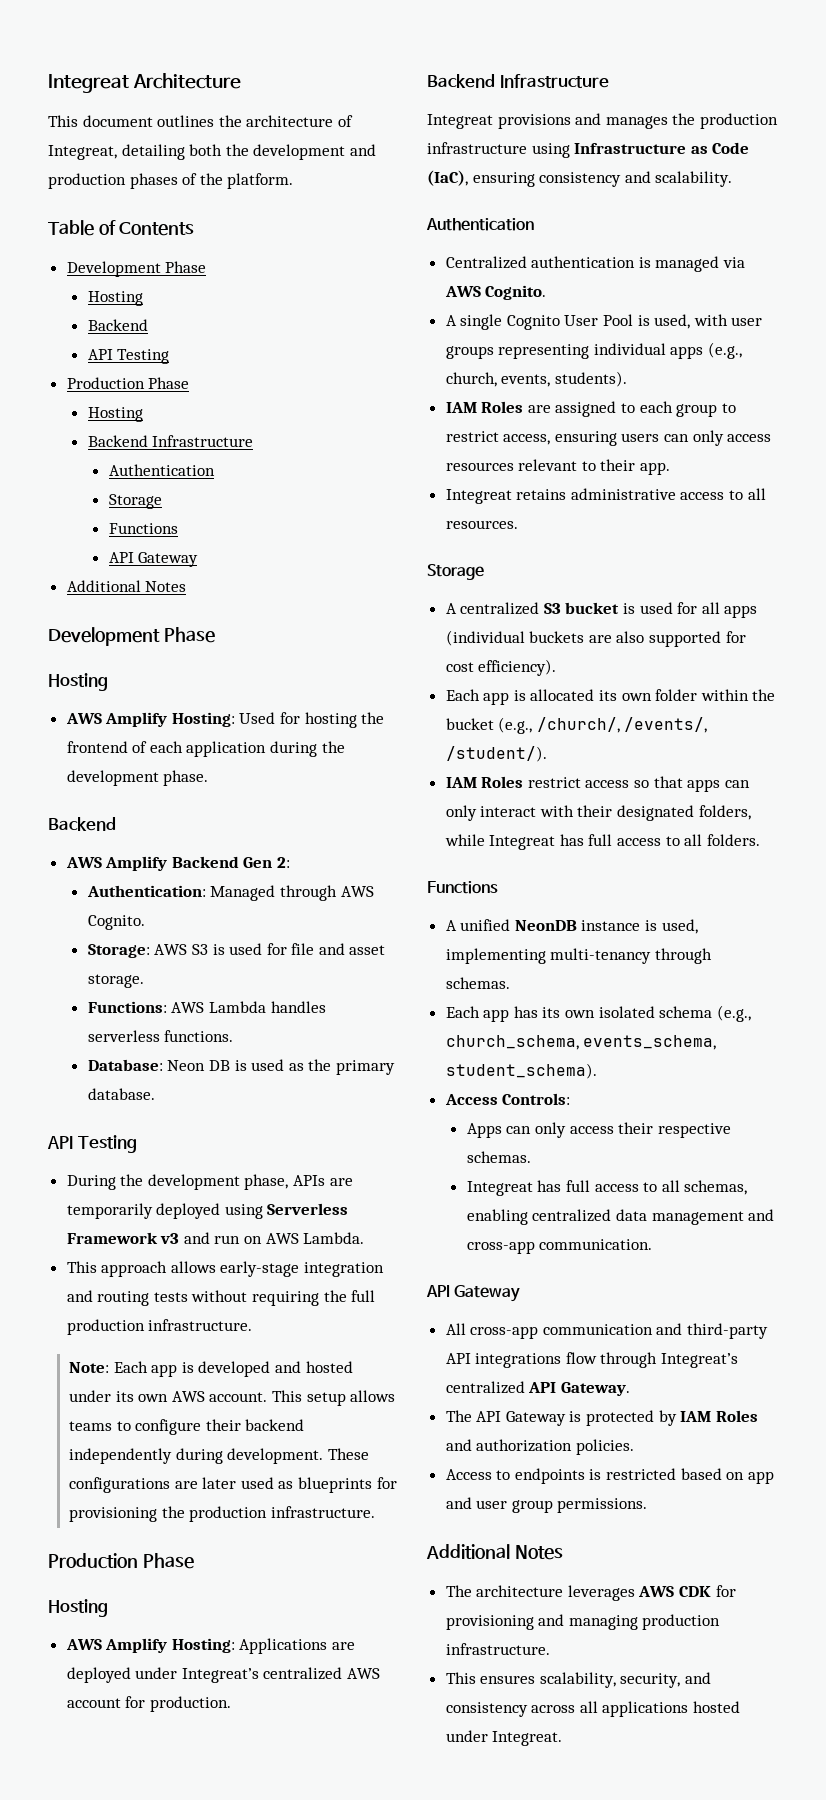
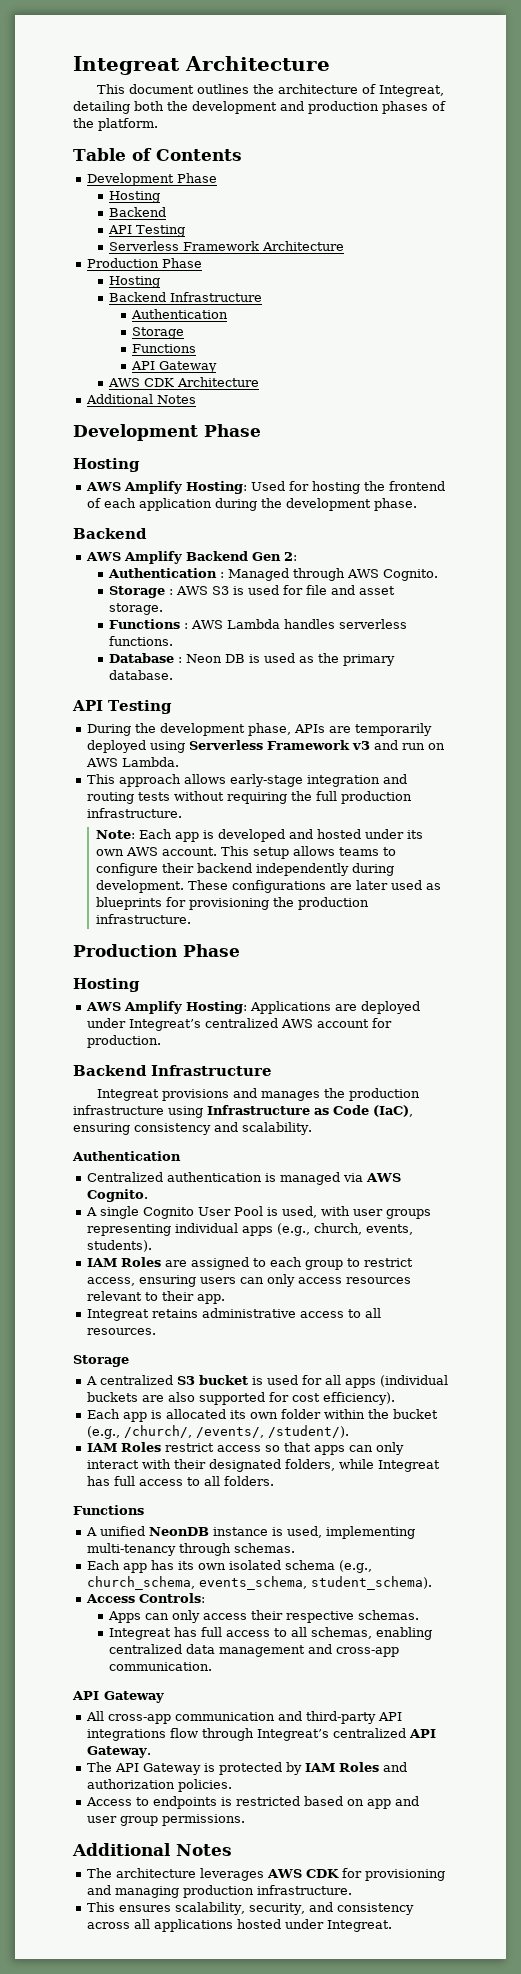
+ Serverless Framework Architecture
+ AWS CDK Architecture
- Authentication: Managed through AWS Cognito.
+ Authentication : Managed through AWS Cognito.
- Storage: AWS S3 is used for file and asset storage.
+ Storage : AWS S3 is used for file and asset storage.
- Functions: AWS Lambda handles serverless functions.
+ Functions : AWS Lambda handles serverless functions.
- Database: Neon DB is used as the primary database.
+ Database : Neon DB is used as the primary database.

